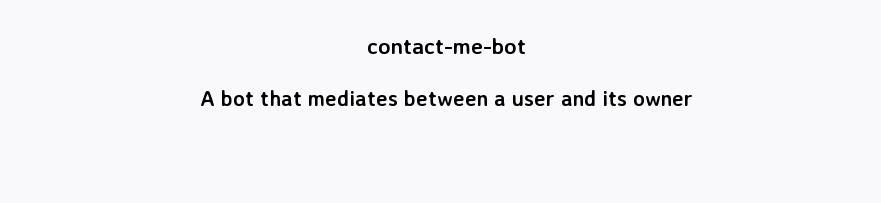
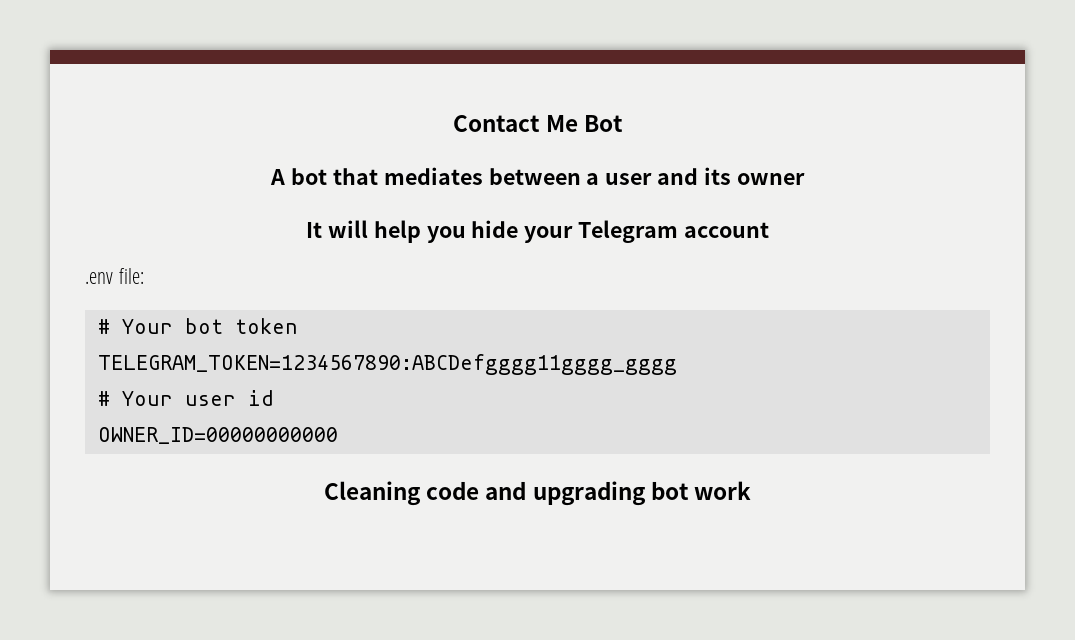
- contact-me-bot
+ Contact Me Bot
+ It will help you hide your Telegram account
+ .env file:
+ # Your bot token
+ TELEGRAM_TOKEN=1234567890:ABCDefgggg11gggg_gggg
+ # Your user id
+ OWNER_ID=00000000000
+ Cleaning code and upgrading bot work

